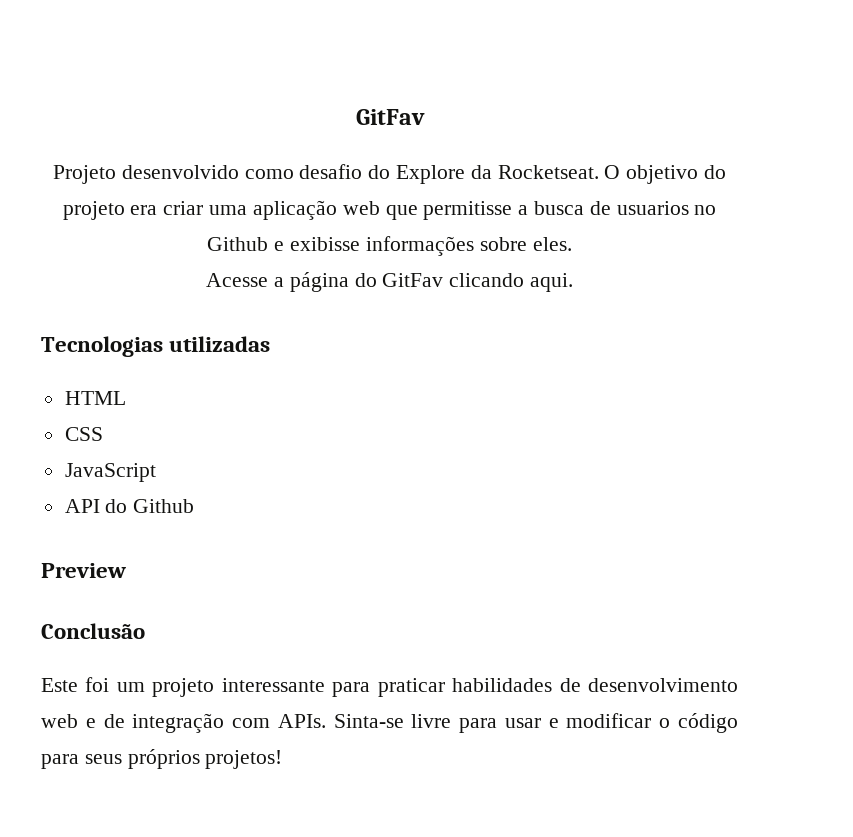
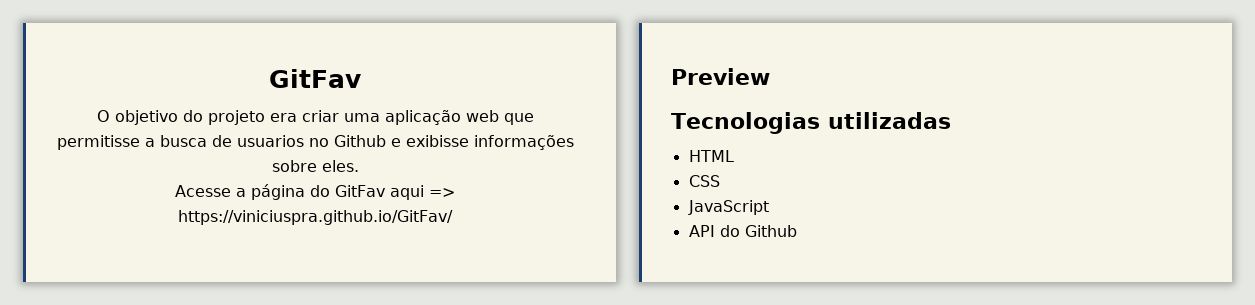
- Projeto desenvolvido como desafio do Explore da Rocketseat.
- Acesse a página do GitFav clicando aqui.
+ Acesse a página do GitFav aqui => https://viniciuspra.github.io/GitFav/
+ Preview
- Preview
- Conclusão
- Este foi um projeto interessante para praticar habilidades de desenvolvimento web e de integração com APIs. Sinta-se livre para usar e modificar o código para seus próprios projetos!

